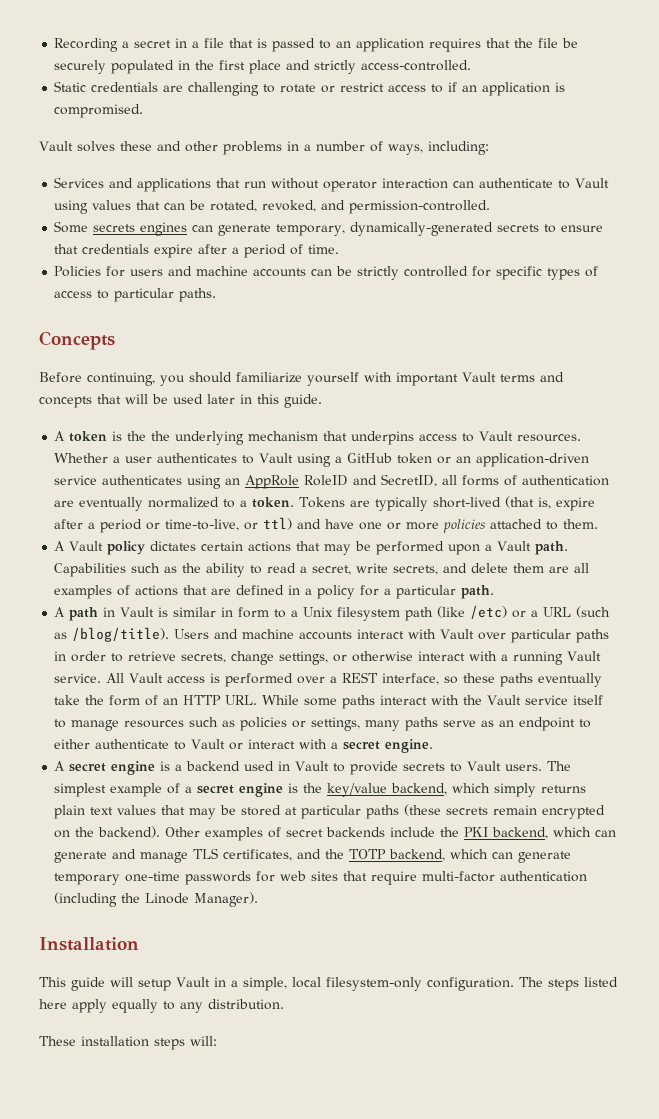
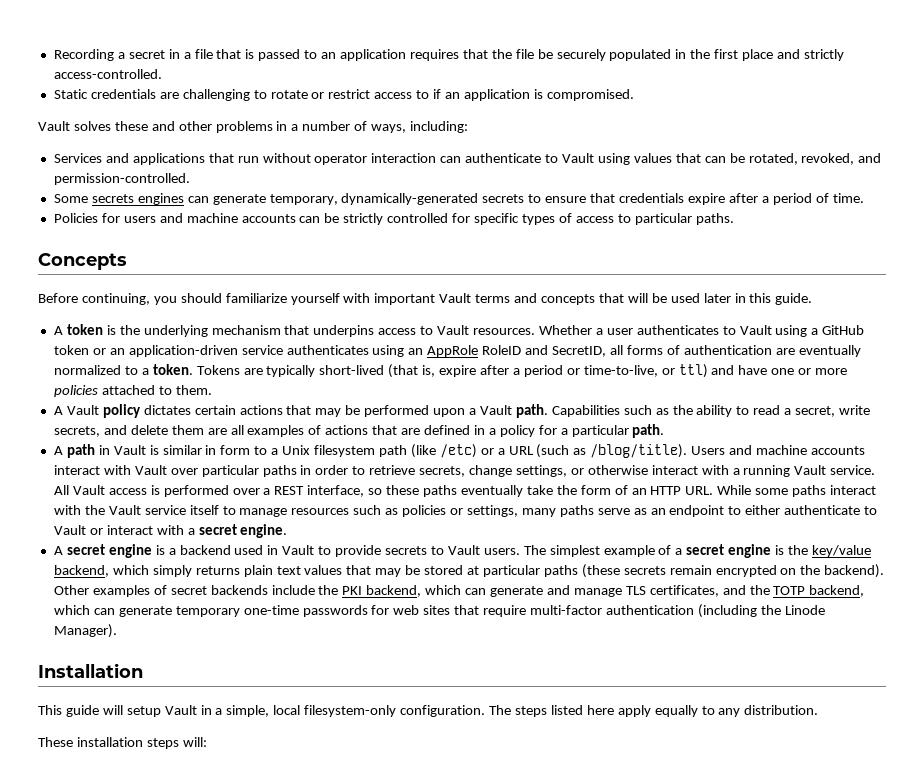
- A token is the the underlying mechanism that underpins access to Vault resources.
+ A token is the underlying mechanism that underpins access to Vault resources.

